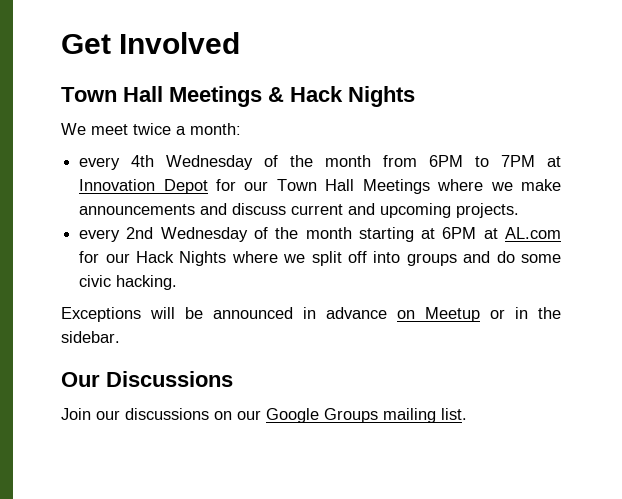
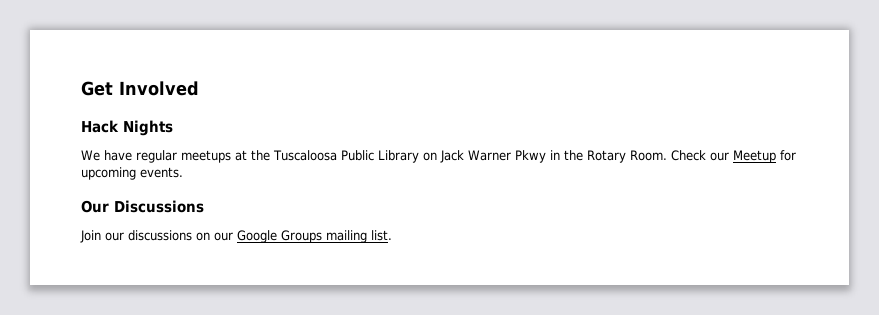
- Town Hall Meetings & Hack Nights
+ Hack Nights
- We meet twice a month:
- every 4th Wednesday of the month from 6PM to 7PM at Innovation Depot for our Town Hall Meetings where we make announcements and discuss current and upcoming projects.
- every 2nd Wednesday of the month starting at 6PM at AL.com for our Hack Nights where we split off into groups and do some civic hacking.
- Exceptions will be announced in advance on Meetup or in the sidebar.
+ We have regular meetups at the Tuscaloosa Public Library on Jack Warner Pkwy in the Rotary Room. Check our Meetup for upcoming events.

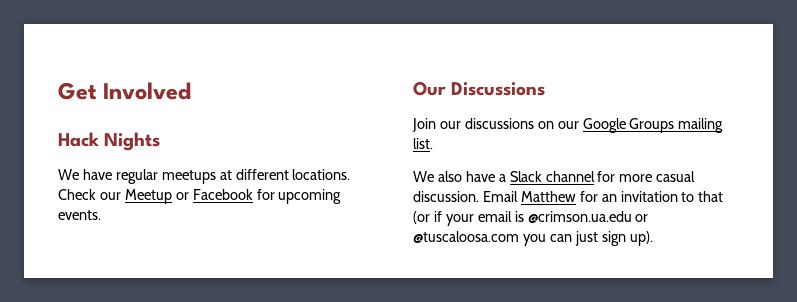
- We have regular meetups at the Tuscaloosa Public Library on Jack Warner Pkwy in the Rotary Room.
+ We have regular meetups at different locations.
- Check our Meetup for upcoming events.
+ Check our Meetup or Facebook for upcoming events.
+ We also have a Slack channel for more casual discussion. Email Matthew for an invitation to that (or if your email is @crimson.ua.edu or @tuscaloosa.com you can just sign up).

